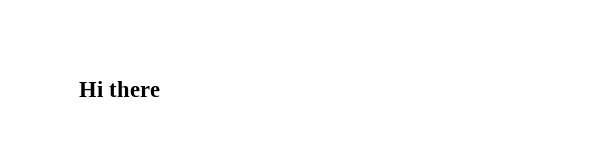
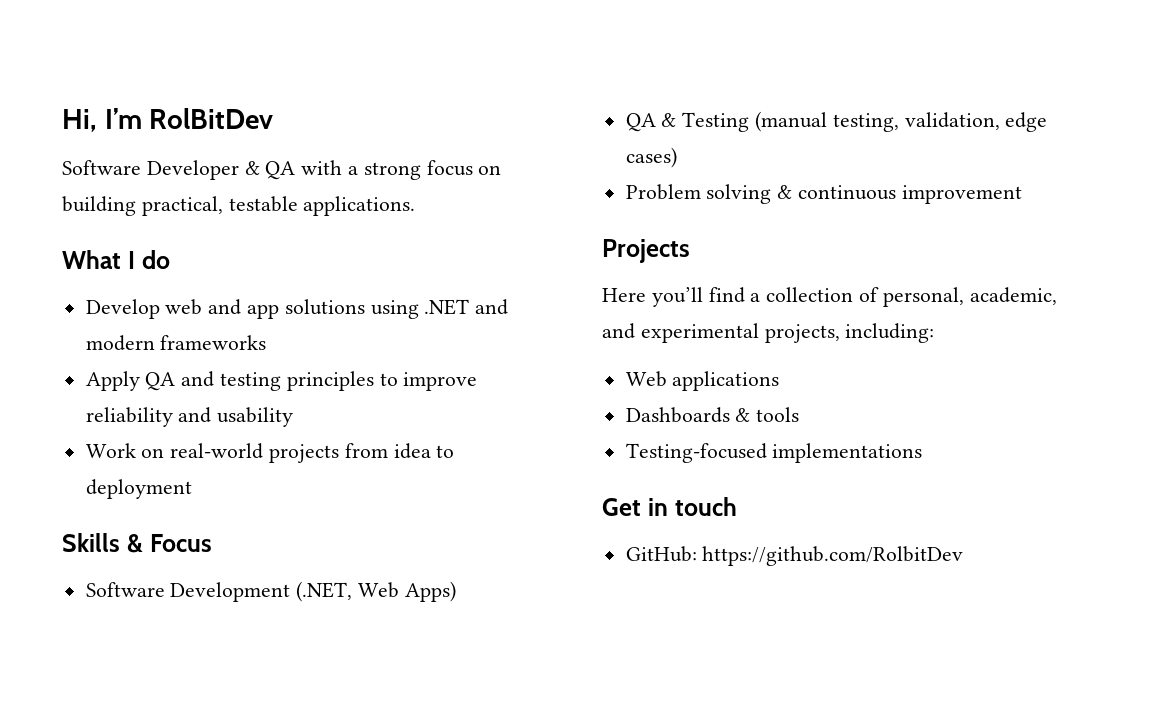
- Hi there
+ Hi, I’m RolBitDev
+ Software Developer & QA with a strong focus on building practical, testable applications.
+ What I do
+ Develop web and app solutions using .NET and modern frameworks
+ Apply QA and testing principles to improve reliability and usability
+ Work on real-world projects from idea to deployment
+ Skills & Focus
+ Software Development (.NET, Web Apps)
+ QA & Testing (manual testing, validation, edge cases)
+ Problem solving & continuous improvement
+ Projects
+ Here you’ll find a collection of personal, academic, and experimental projects, including:
+ Web applications
+ Dashboards & tools
+ Testing-focused implementations
+ Get in touch
+ GitHub: https://github.com/RolbitDev

